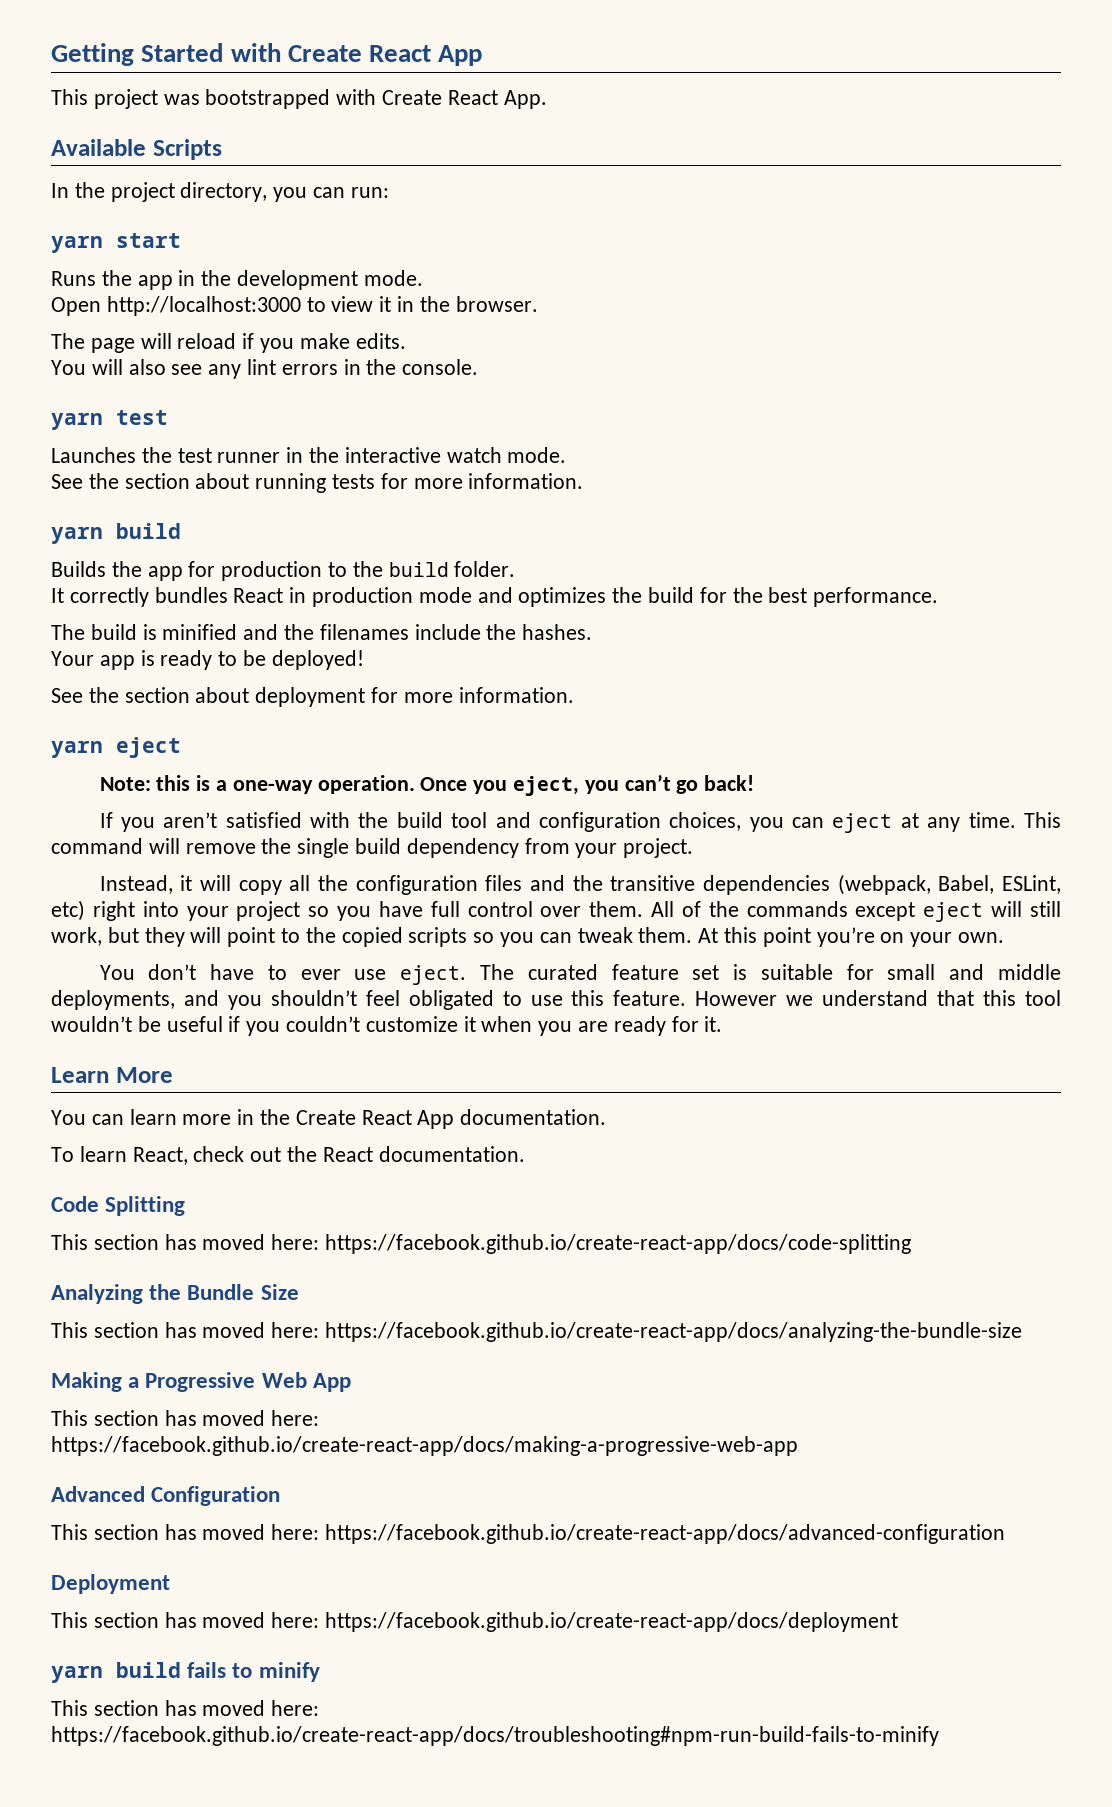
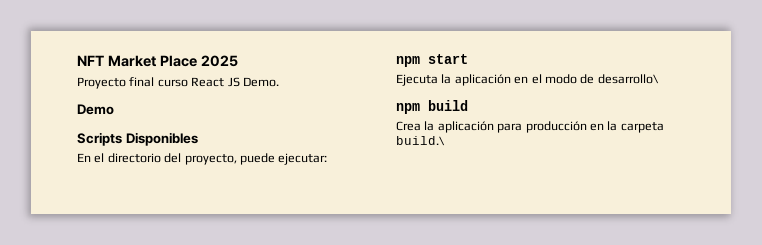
- Getting Started with Create React App
- This project was bootstrapped with Create React App.
- Available Scripts
- In the project directory, you can run:
- yarn start
- Runs the app in the development mode.
- Open http://localhost:3000 to view it in the browser.
- The page will reload if you make edits.
- You will also see any lint errors in the console.
- yarn test
- Launches the test runner in the interactive watch mode.
- See the section about running tests for more information.
- yarn build
- Builds the app for production to the build folder.
- It correctly bundles React in production mode and optimizes the build for the best performance.
- The build is minified and the filenames include the hashes.
- Your app is ready to be deployed!
- See the section about deployment for more information.
- yarn eject
- Note: this is a one-way operation. Once you eject, you can’t go back!
- If you aren’t satisfied with the build tool and configuration choices, you can eject at any time. This command will remove the single build dependency from your project.
- Instead, it will copy all the configuration files and the transitive dependencies (webpack, Babel, ESLint, etc) right into your project so you have full control over them. All of the commands except eject will still work, but they will point to the copied scripts so you can tweak them. At this point you’re on your own.
- You don’t have to ever use eject. The curated feature set is suitable for small and middle deployments, and you shouldn’t feel obligated to use this feature. However we understand that this tool wouldn’t be useful if you couldn’t customize it when you are ready for it.
- Learn More
- You can learn more in the Create React App documentation.
- To learn React, check out the React documentation.
- Code Splitting
- This section has moved here: https://facebook.github.io/create-react-app/docs/code-splitting
- Analyzing the Bundle Size
- This section has moved here: https://facebook.github.io/create-react-app/docs/analyzing-the-bundle-size
- Making a Progressive Web App
- This section has moved here: https://facebook.github.io/create-react-app/docs/making-a-progressive-web-app
- Advanced Configuration
- This section has moved here: https://facebook.github.io/create-react-app/docs/advanced-configuration
- Deployment
- This section has moved here: https://facebook.github.io/create-react-app/docs/deployment
- yarn build fails to minify
- This section has moved here: https://facebook.github.io/create-react-app/docs/troubleshooting#npm-run-build-fails-to-minify
+ NFT Market Place 2025
+ Proyecto final curso React JS Demo.
+ Demo
+ Scripts Disponibles
+ En el directorio del proyecto, puede ejecutar:
+ npm start
+ Ejecuta la aplicación en el modo de desarrollo\
+ npm build
+ Crea la aplicación para producción en la carpeta build.\

